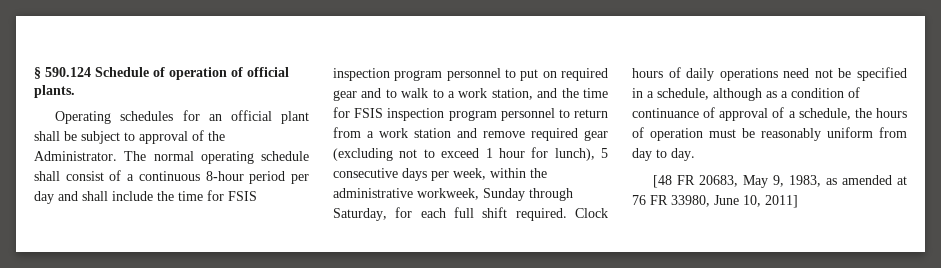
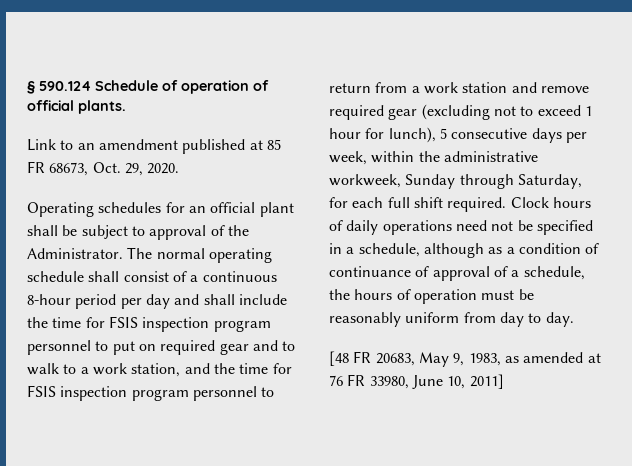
+ Link to an amendment published at 85 FR 68673, Oct. 29, 2020.

